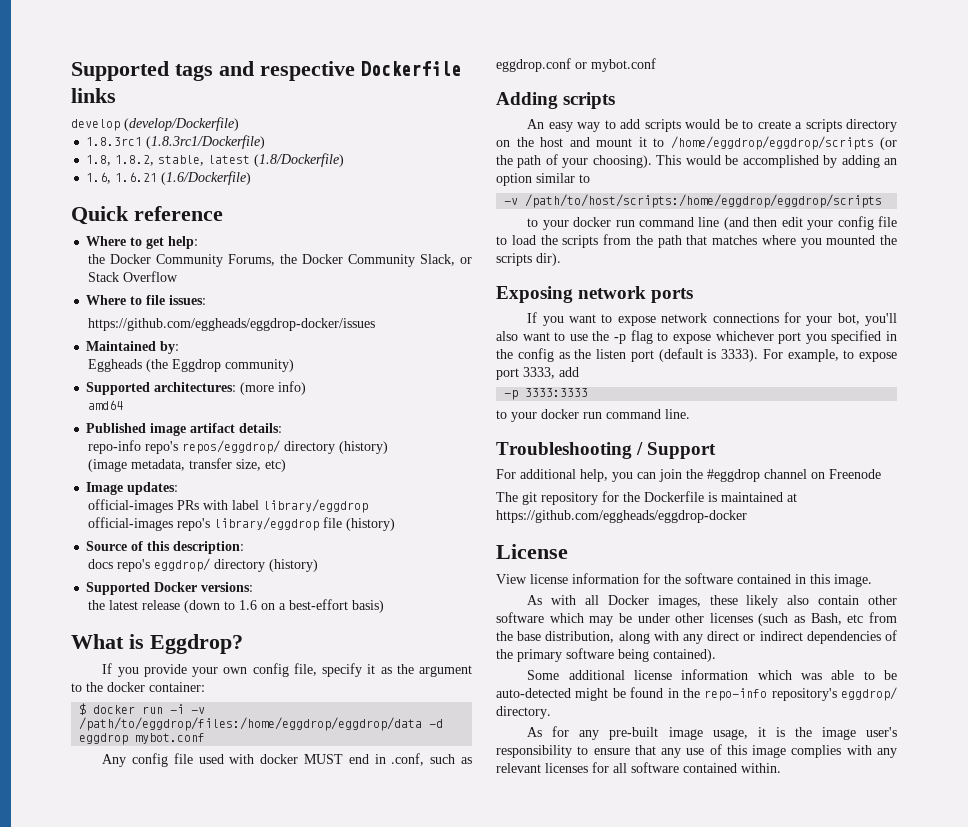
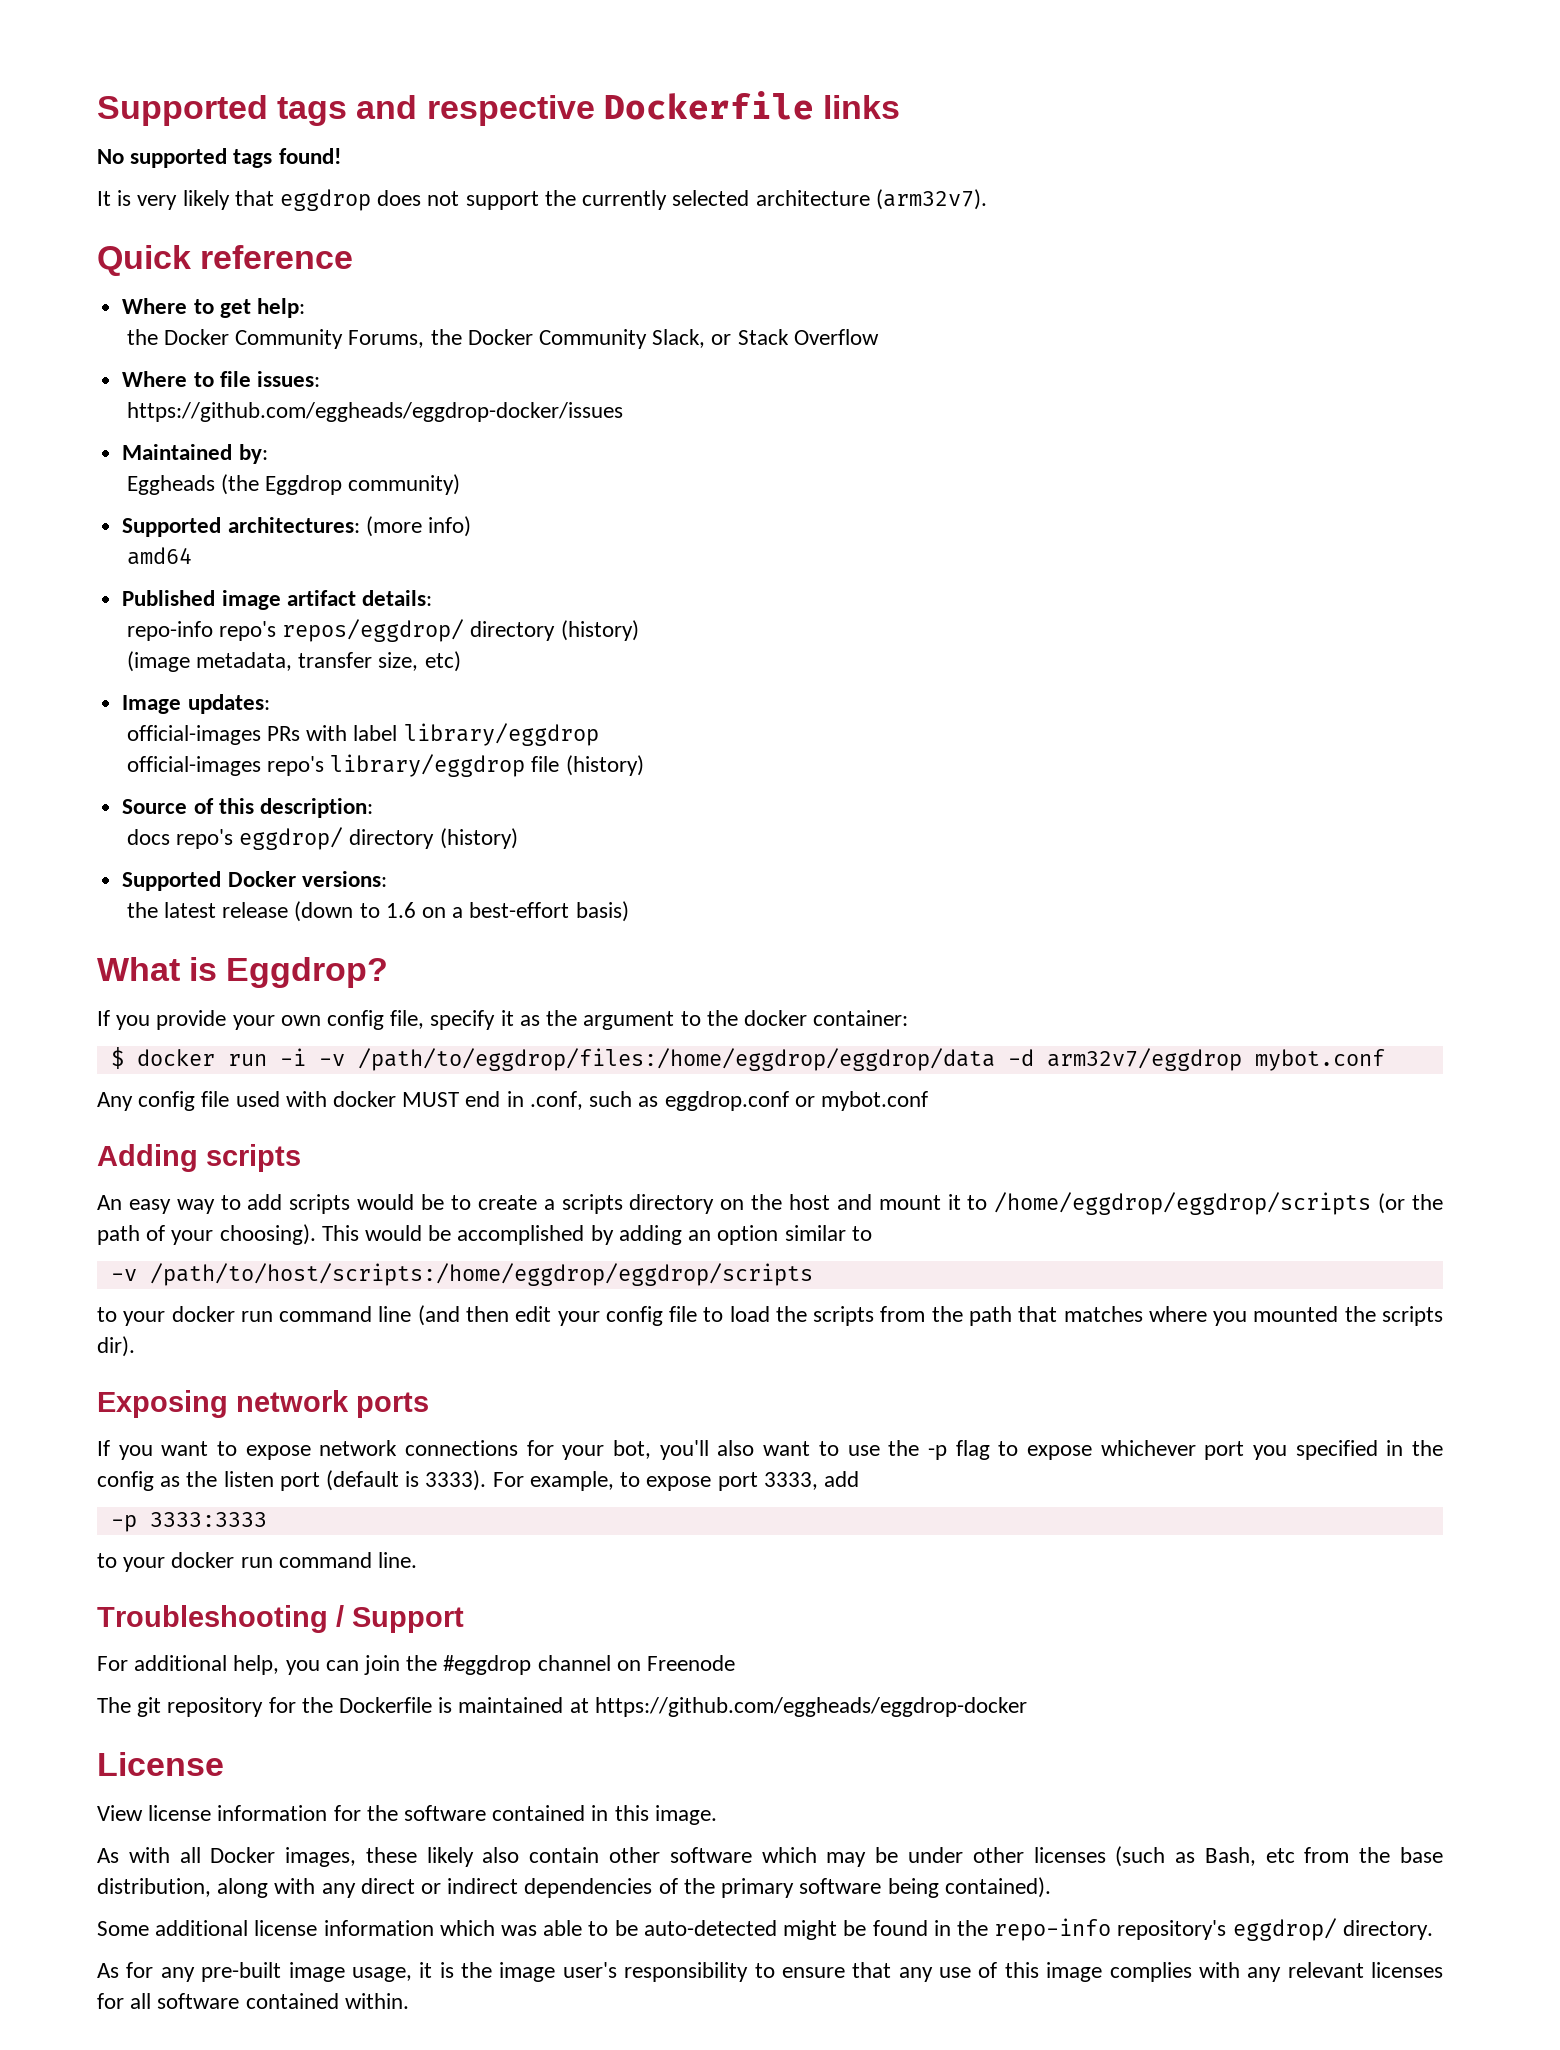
- develop (develop/Dockerfile)
- 1.8.3rc1 (1.8.3rc1/Dockerfile)
- 1.8, 1.8.2, stable, latest (1.8/Dockerfile)
- 1.6, 1.6.21 (1.6/Dockerfile)
+ No supported tags found!
+ It is very likely that eggdrop does not support the currently selected architecture (arm32v7).
- $ docker run -i -v /path/to/eggdrop/files:/home/eggdrop/eggdrop/data -d eggdrop mybot.conf
+ $ docker run -i -v /path/to/eggdrop/files:/home/eggdrop/eggdrop/data -d arm32v7/eggdrop mybot.conf

